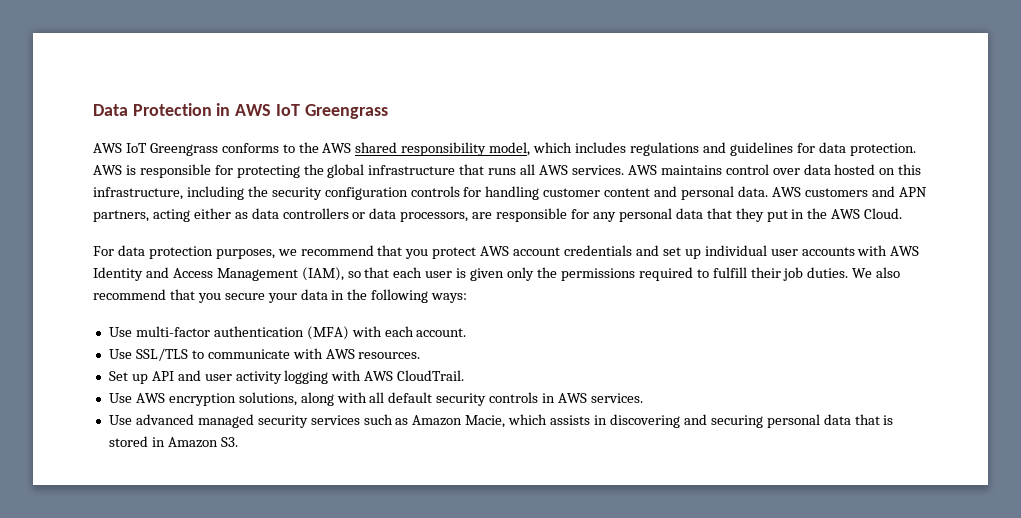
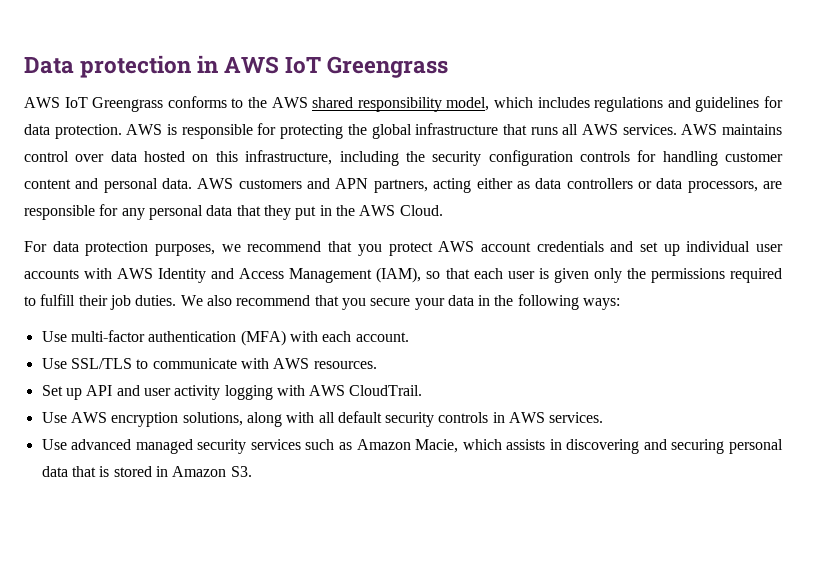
- Data Protection in AWS IoT Greengrass
+ Data protection in AWS IoT Greengrass

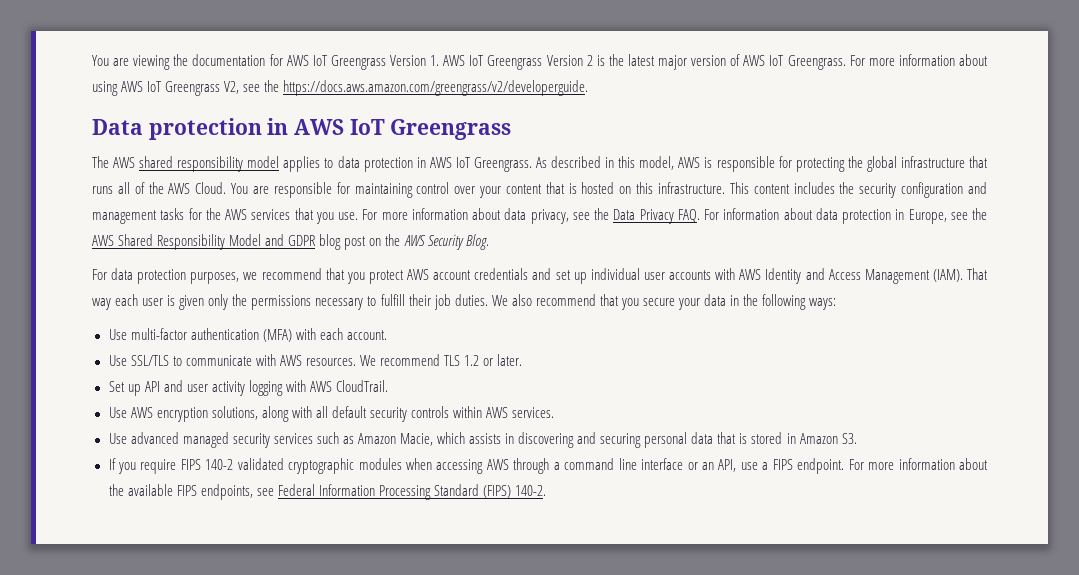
+ You are viewing the documentation for AWS IoT Greengrass Version 1. AWS IoT Greengrass Version 2 is the latest major version of AWS IoT Greengrass. For more information about using AWS IoT Greengrass V2, see the https://docs.aws.amazon.com/greengrass/v2/developerguide.
- AWS IoT Greengrass conforms to the AWS shared responsibility model, which includes regulations and guidelines for data protection. AWS is responsible for protecting the global infrastructure that runs all AWS services. AWS maintains control over data hosted on this infrastructure, including the security configuration controls for handling customer content and personal data. AWS customers and APN partners, acting either as data controllers or data processors, are responsible for any personal data that they put in the AWS Cloud.
+ The AWS shared responsibility model applies to data protection in AWS IoT Greengrass. As described in this model, AWS is responsible for protecting the global infrastructure that runs all of the AWS Cloud. You are responsible for maintaining control over your content that is hosted on this infrastructure. This content includes the security configuration and management tasks for the AWS services that you use. For more information about data privacy, see the Data Privacy FAQ. For information about data protection in Europe, see the AWS Shared Responsibility Model and GDPR blog post on the AWS Security Blog.
- For data protection purposes, we recommend that you protect AWS account credentials and set up individual user accounts with AWS Identity and Access Management (IAM), so that each user is given only the permissions required to fulfill their job duties.
+ For data protection purposes, we recommend that you protect AWS account credentials and set up individual user accounts with AWS Identity and Access Management (IAM). That way each user is given only the permissions necessary to fulfill their job duties.
+ We recommend TLS 1.2 or later.
- Use AWS encryption solutions, along with all default security controls in AWS services.
+ Use AWS encryption solutions, along with all default security controls within AWS services.
+ If you require FIPS 140-2 validated cryptographic modules when accessing AWS through a command line interface or an API, use a FIPS endpoint. For more information about the available FIPS endpoints, see Federal Information Processing Standard (FIPS) 140-2.

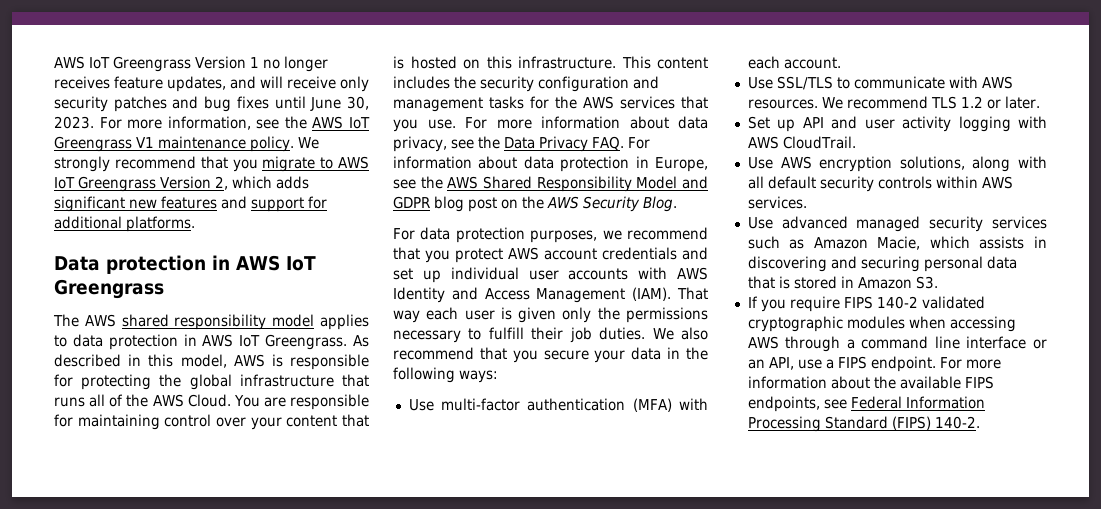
- You are viewing the documentation for AWS IoT Greengrass Version 1. AWS IoT Greengrass Version 2 is the latest major version of AWS IoT Greengrass. For more information about using AWS IoT Greengrass V2, see the https://docs.aws.amazon.com/greengrass/v2/developerguide.
+ AWS IoT Greengrass Version 1 no longer receives feature updates, and will receive only security patches and bug fixes until June 30, 2023. For more information, see the AWS IoT Greengrass V1 maintenance policy. We strongly recommend that you migrate to AWS IoT Greengrass Version 2, which adds significant new features and support for additional platforms.

